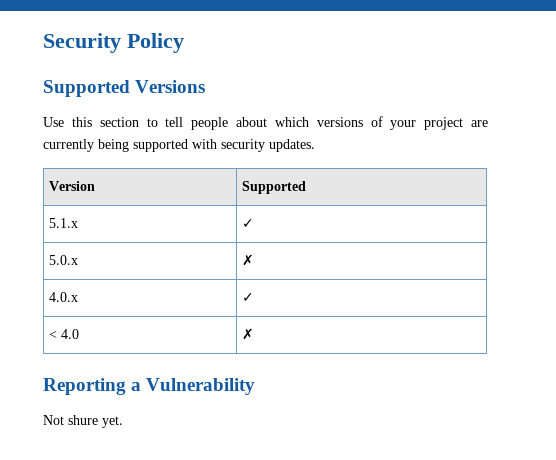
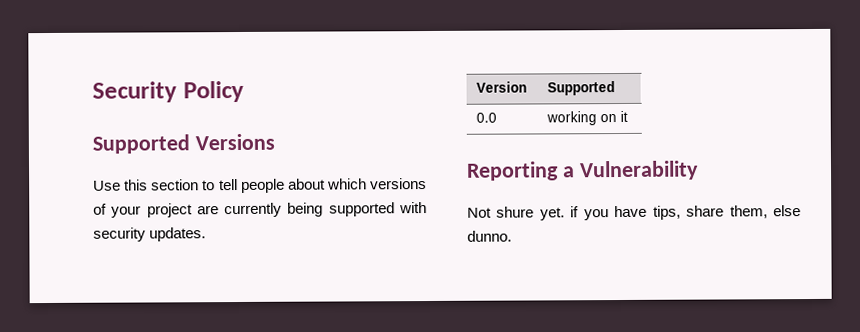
- 5.1.x | ✓
- 5.0.x | ✗
- 4.0.x | ✓
- < 4.0 | ✗
+ 0.0 | working on it
- Not shure yet.
+ Not shure yet. if you have tips, share them, else dunno.

